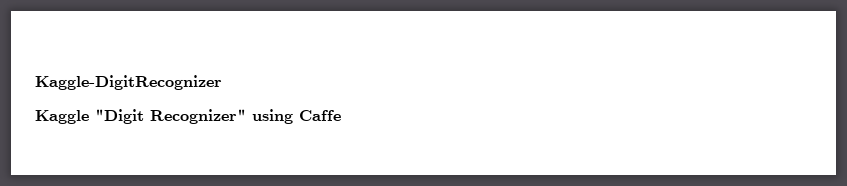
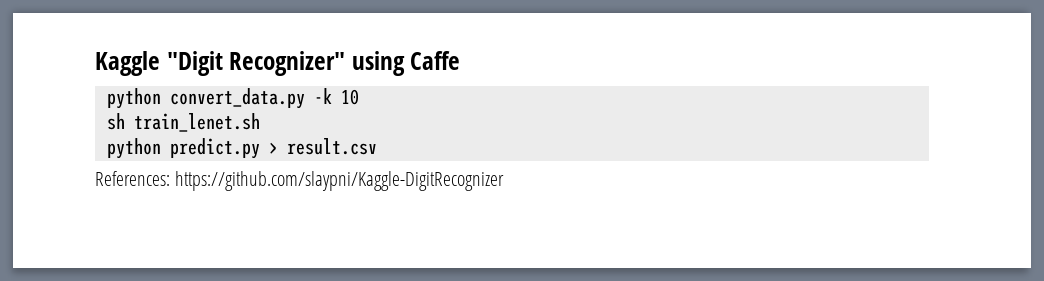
- Kaggle-DigitRecognizer
+ python convert_data.py -k 10
+ sh train_lenet.sh
+ python predict.py > result.csv
+ References: https://github.com/slaypni/Kaggle-DigitRecognizer

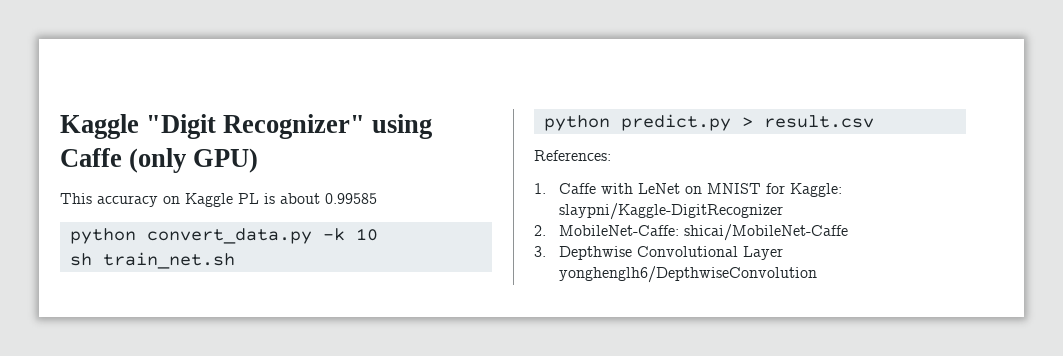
- Kaggle "Digit Recognizer" using Caffe
+ Kaggle "Digit Recognizer" using Caffe (only GPU)
+ This accuracy on Kaggle PL is about 0.99585
- sh train_lenet.sh
+ sh train_net.sh
- References: https://github.com/slaypni/Kaggle-DigitRecognizer
+ References:
+ 1. Caffe with LeNet on MNIST for Kaggle: slaypni/Kaggle-DigitRecognizer
+ 2. MobileNet-Caffe: shicai/MobileNet-Caffe
+ 3. Depthwise Convolutional Layer yonghenglh6/DepthwiseConvolution

